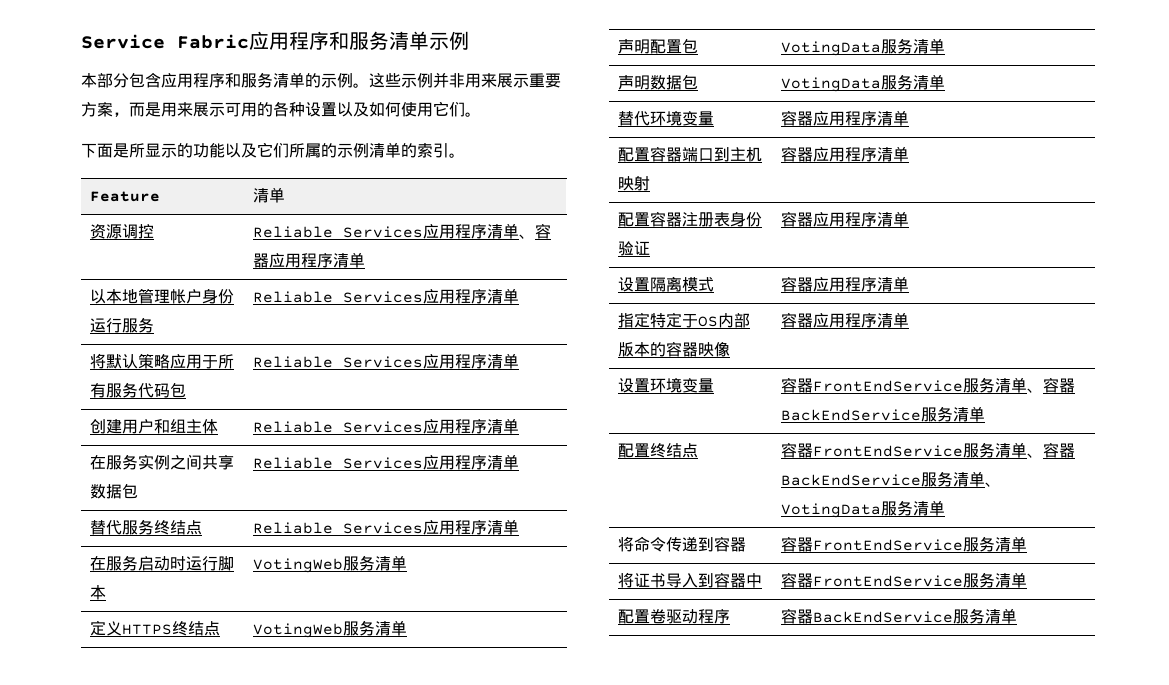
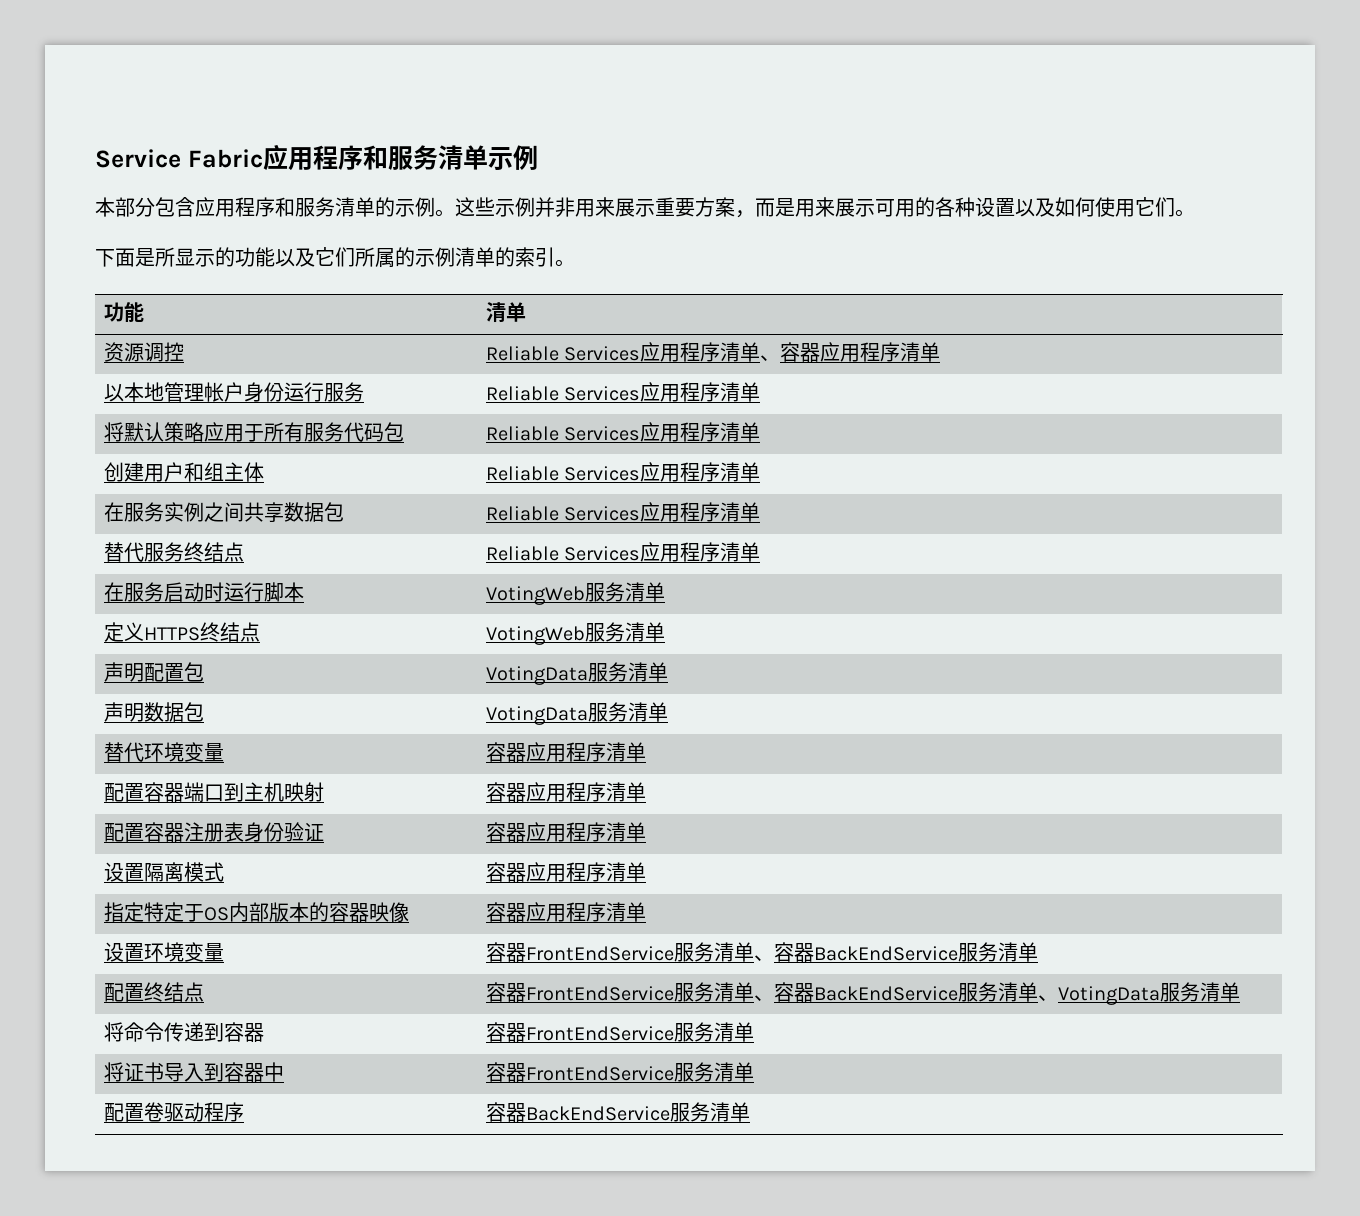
- Feature | 清单
+ 功能 | 清单

